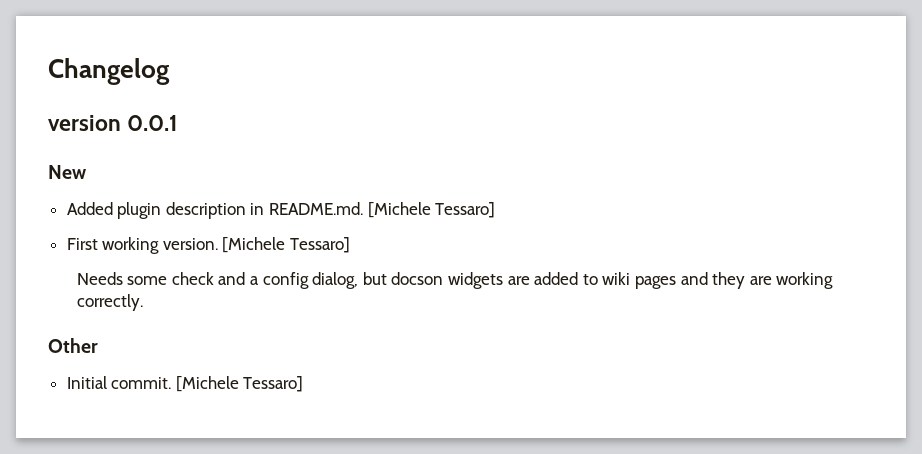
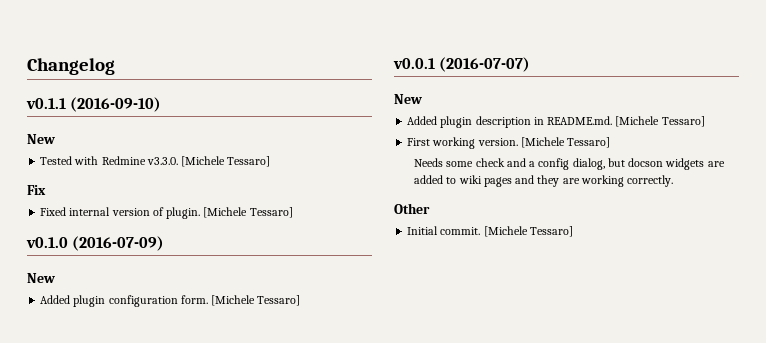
- version 0.0.1
+ v0.1.1 (2016-09-10)
+ New
+ Tested with Redmine v3.3.0. [Michele Tessaro]
+ Fix
+ Fixed internal version of plugin. [Michele Tessaro]
+ v0.1.0 (2016-07-09)
+ New
+ Added plugin configuration form. [Michele Tessaro]
+ v0.0.1 (2016-07-07)

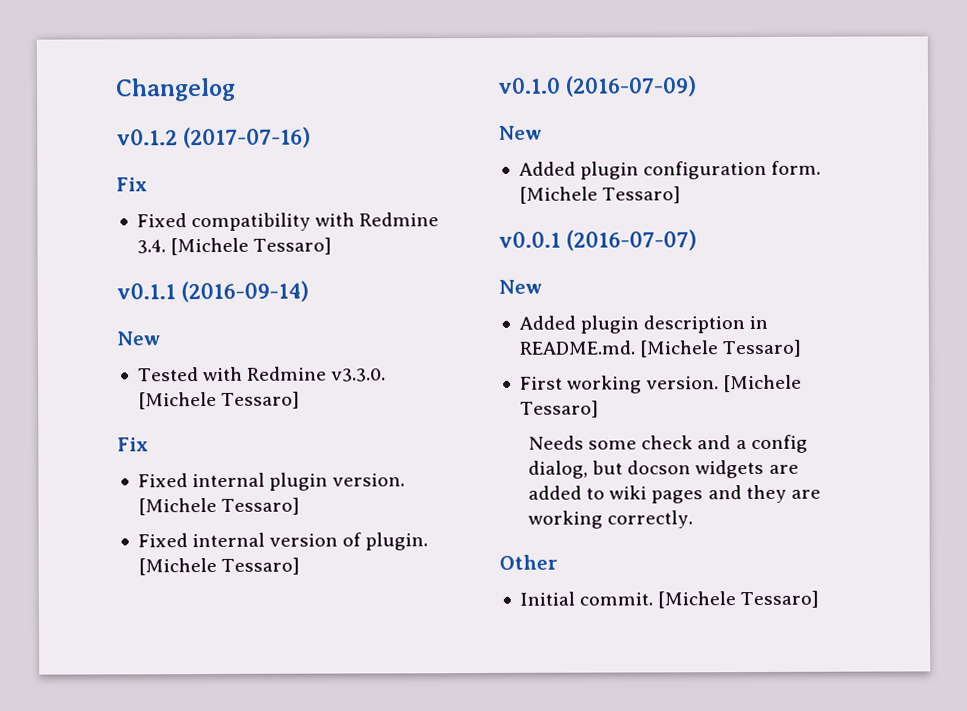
+ v0.1.2 (2017-07-16)
+ Fix
+ Fixed compatibility with Redmine 3.4. [Michele Tessaro]
- v0.1.1 (2016-09-10)
+ v0.1.1 (2016-09-14)
+ Fixed internal plugin version. [Michele Tessaro]

